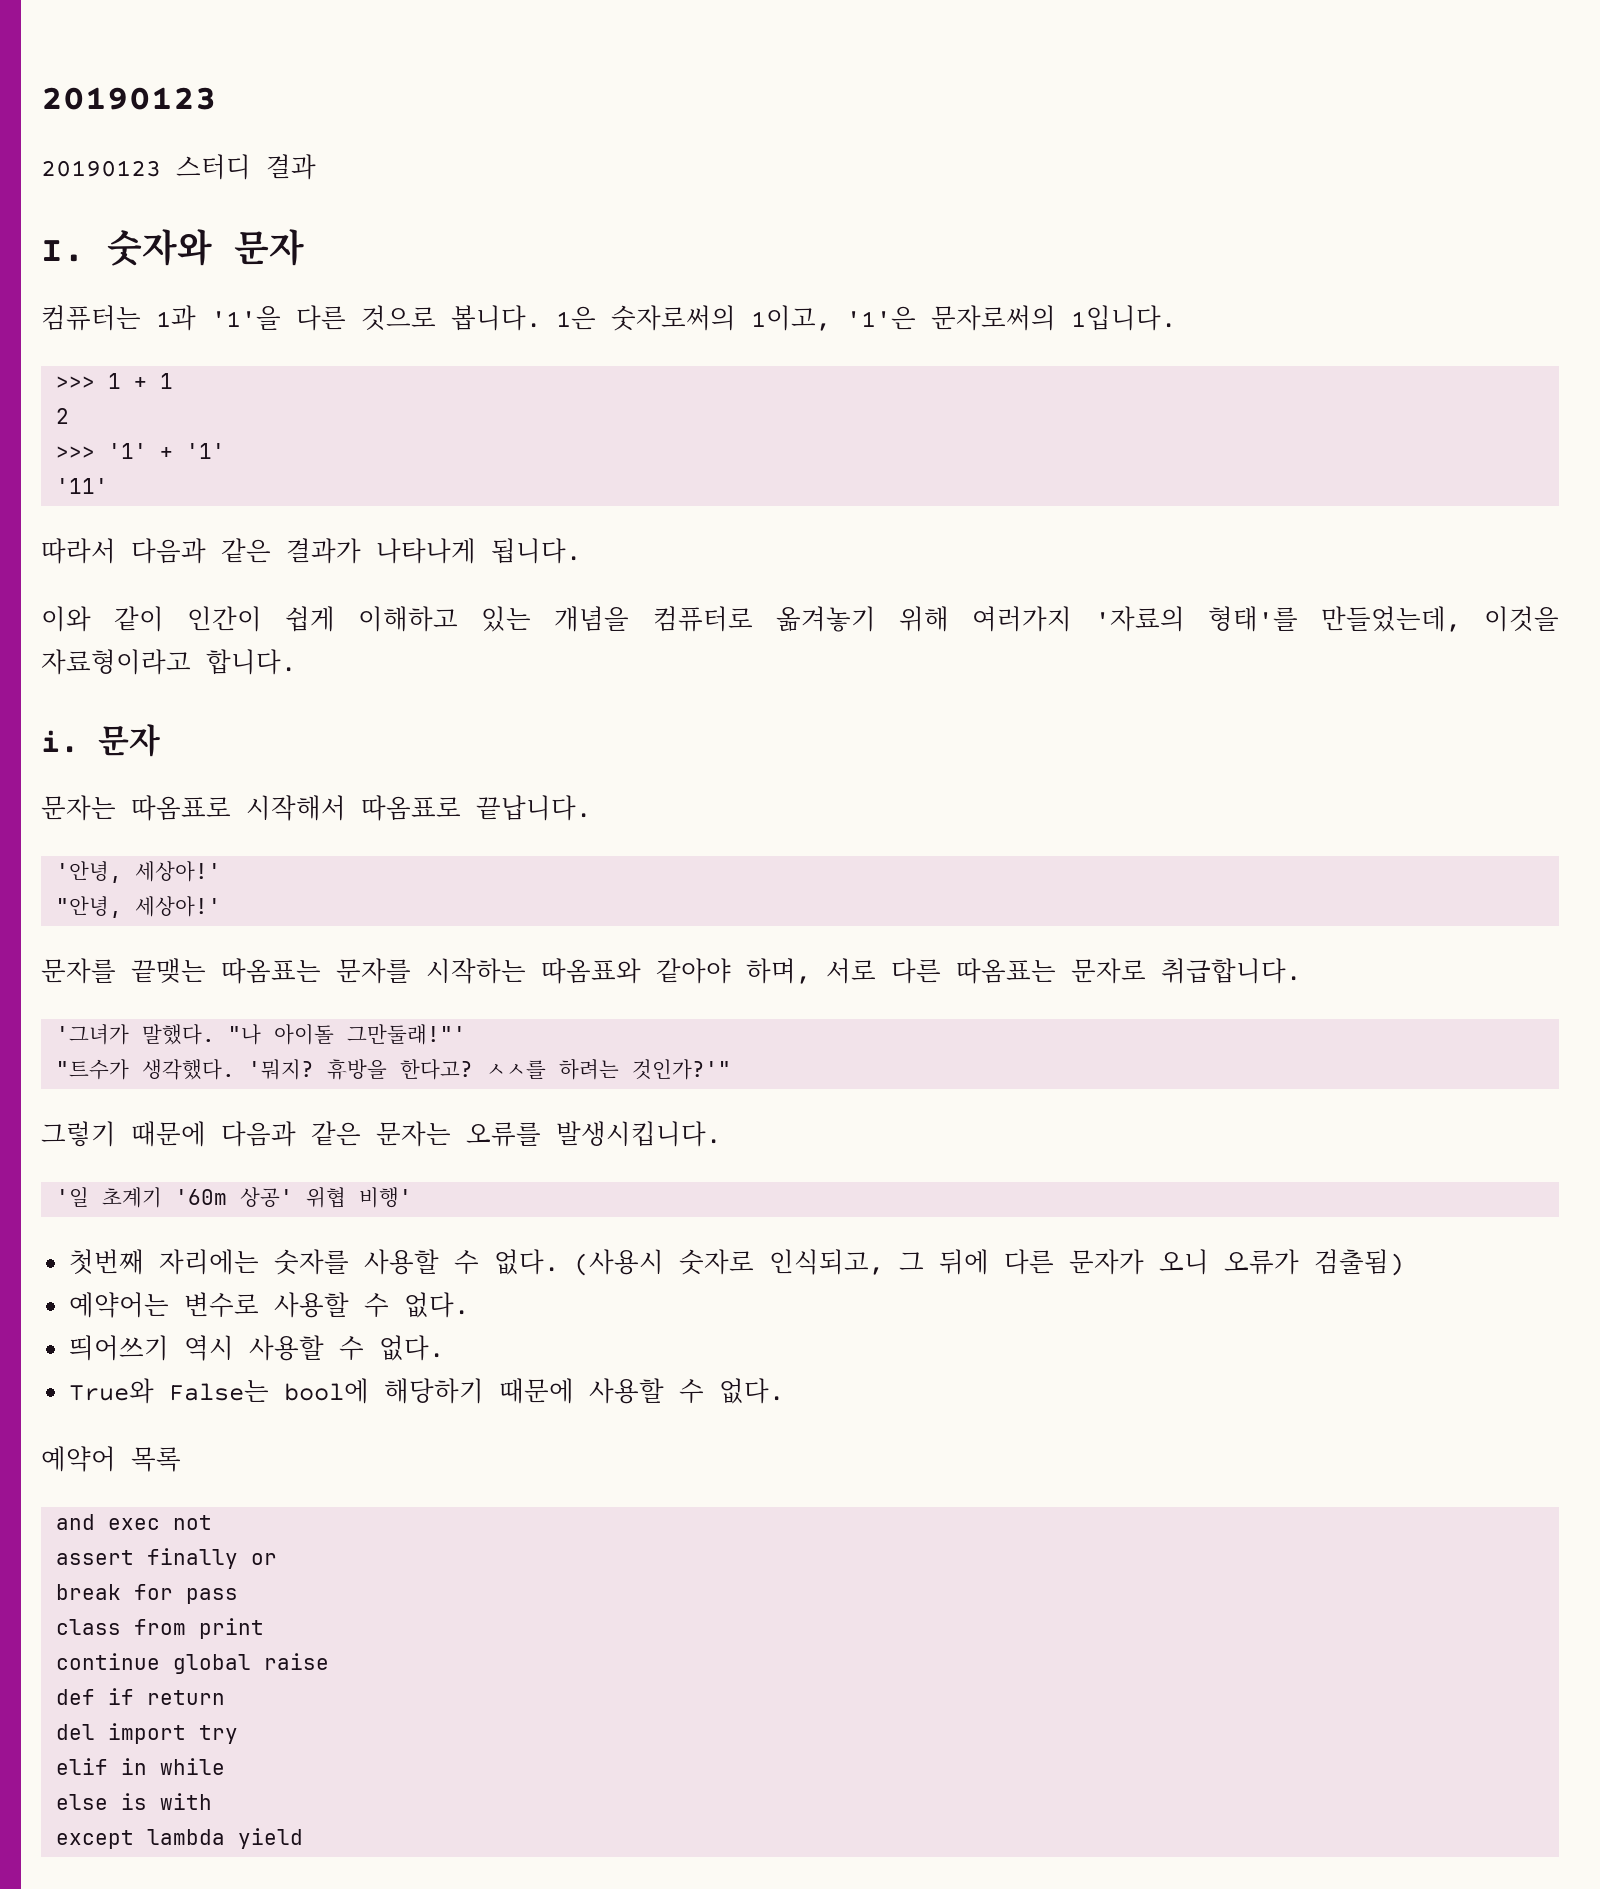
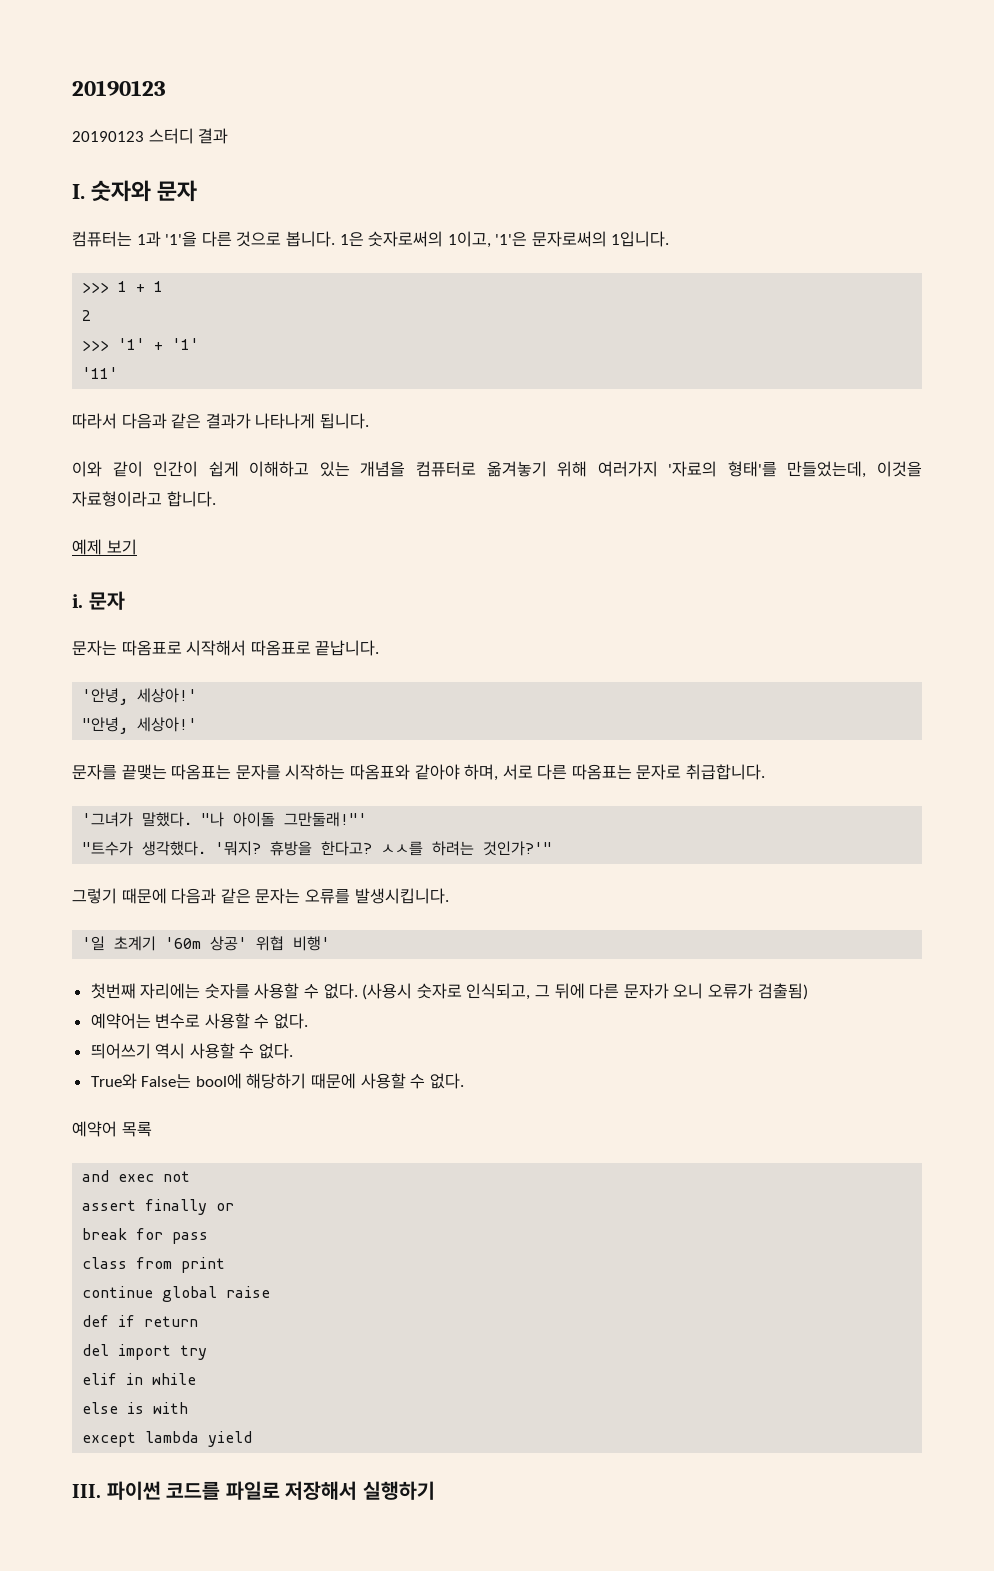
+ 예제 보기
+ III. 파이썬 코드를 파일로 저장해서 실행하기

